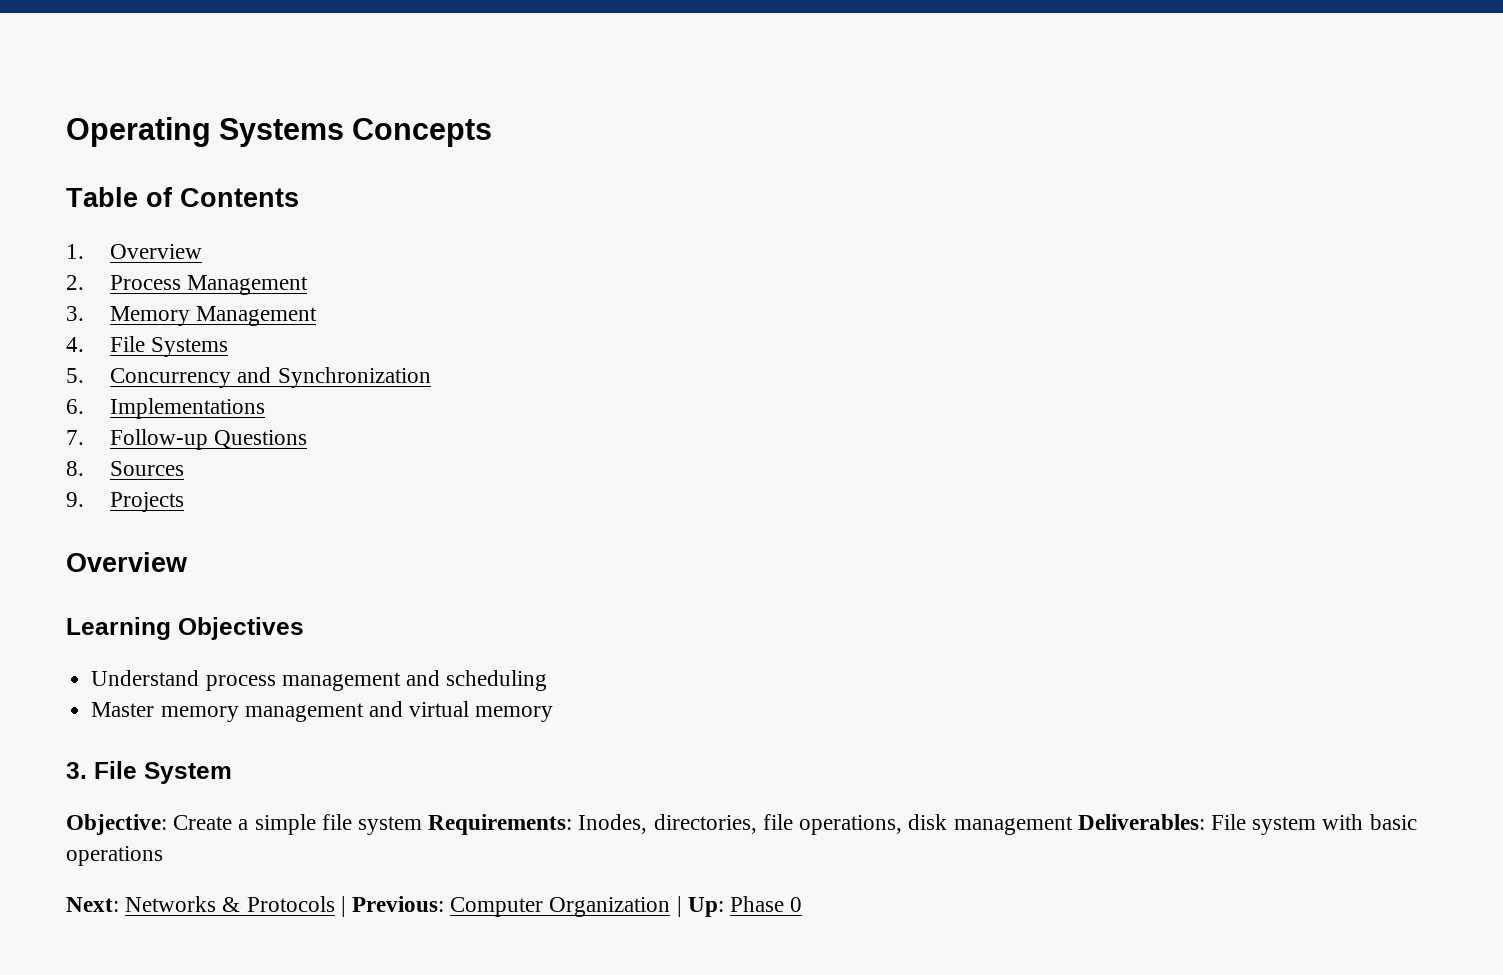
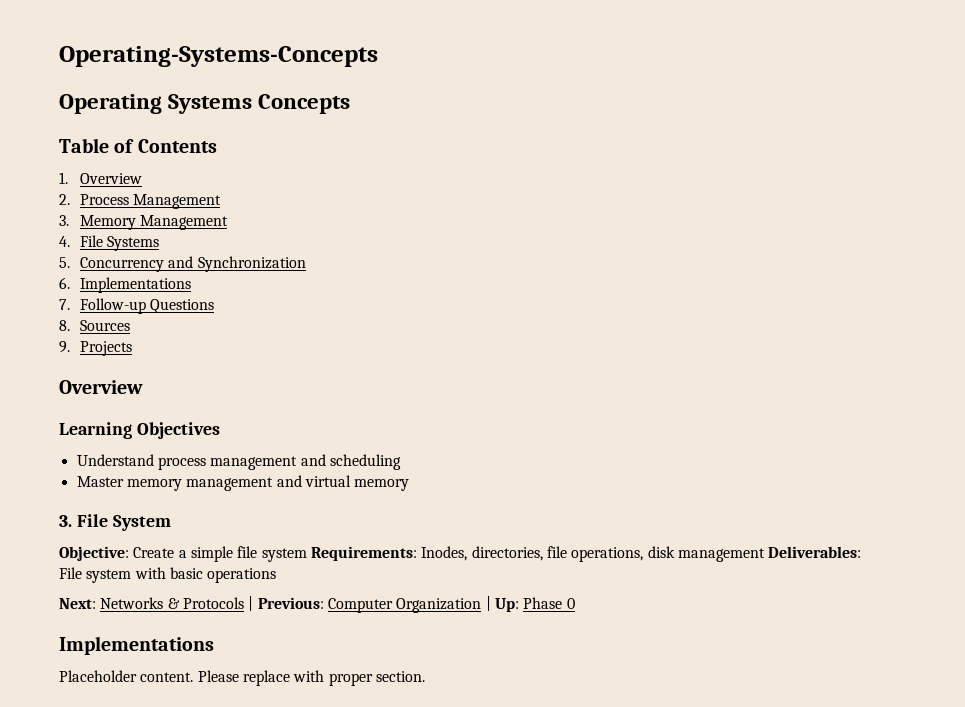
+ Operating-Systems-Concepts
  Next: Networks & Protocols | Previous: Computer Organization | Up: Phase 0
+ Implementations
+ Placeholder content. Please replace with proper section.

